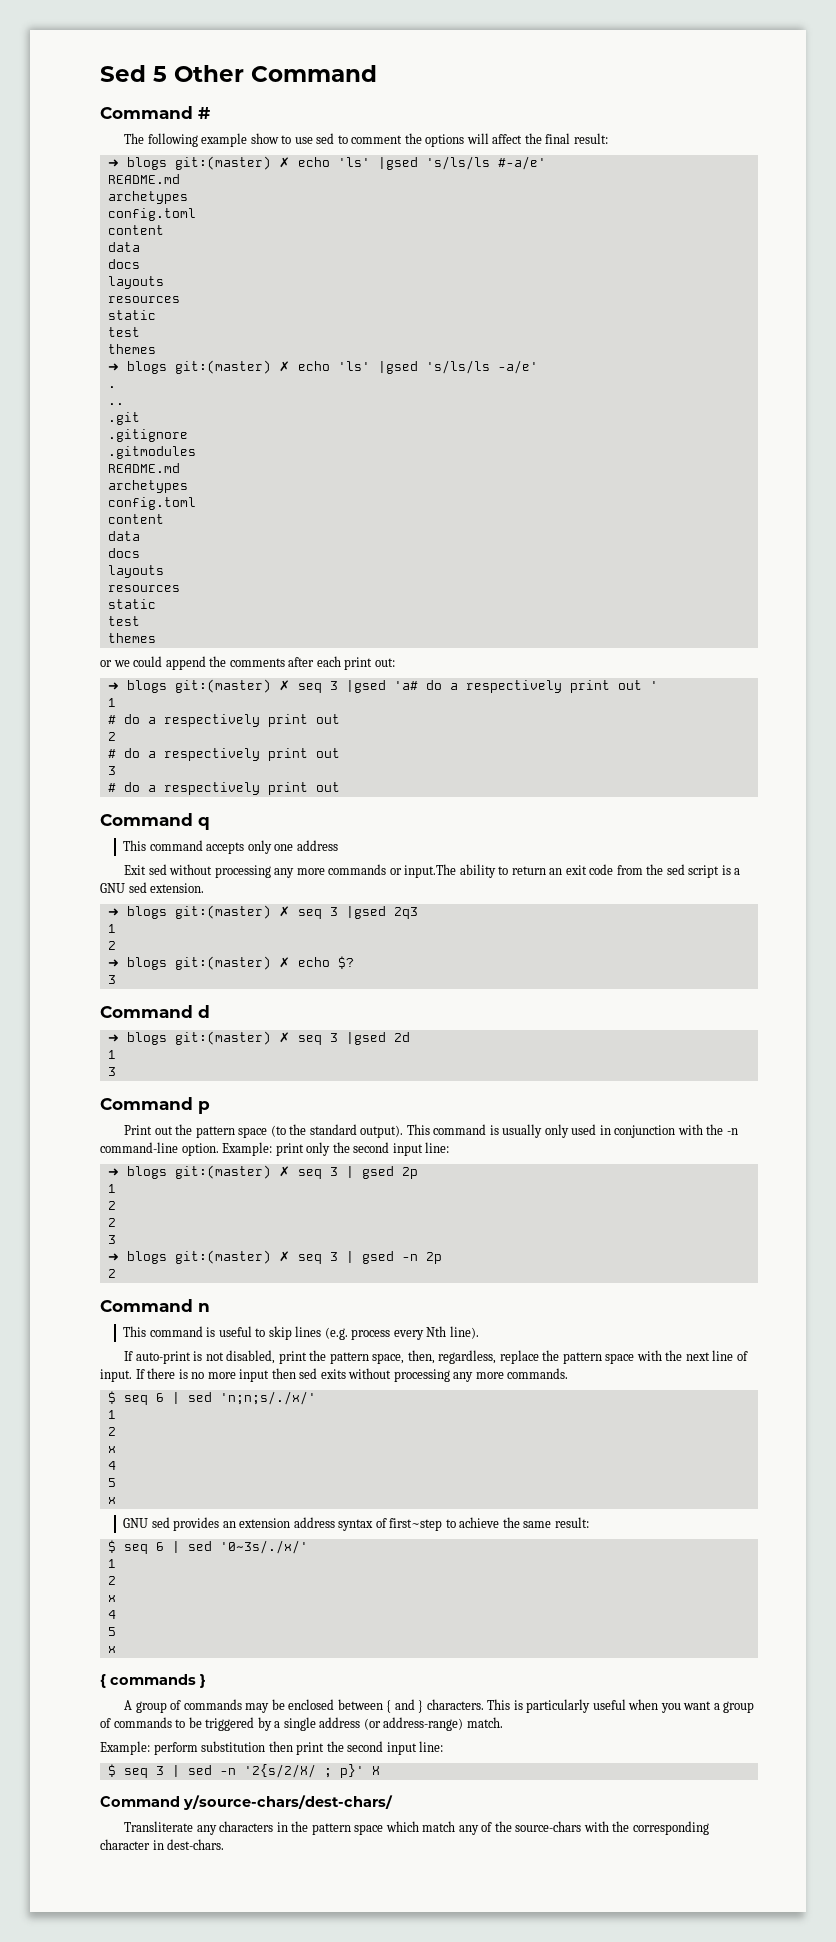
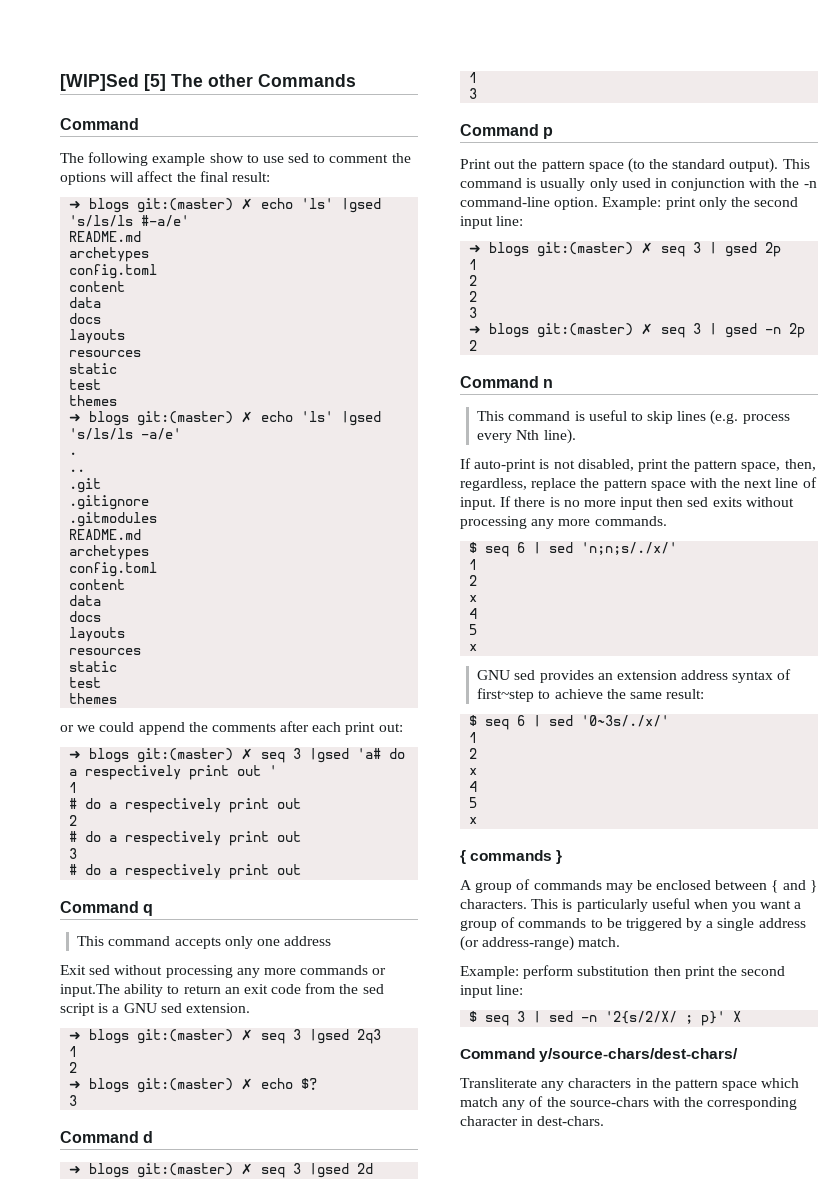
- Sed 5 Other Command
- Command #
+ [WIP]Sed [5] The other Commands
+ Command

